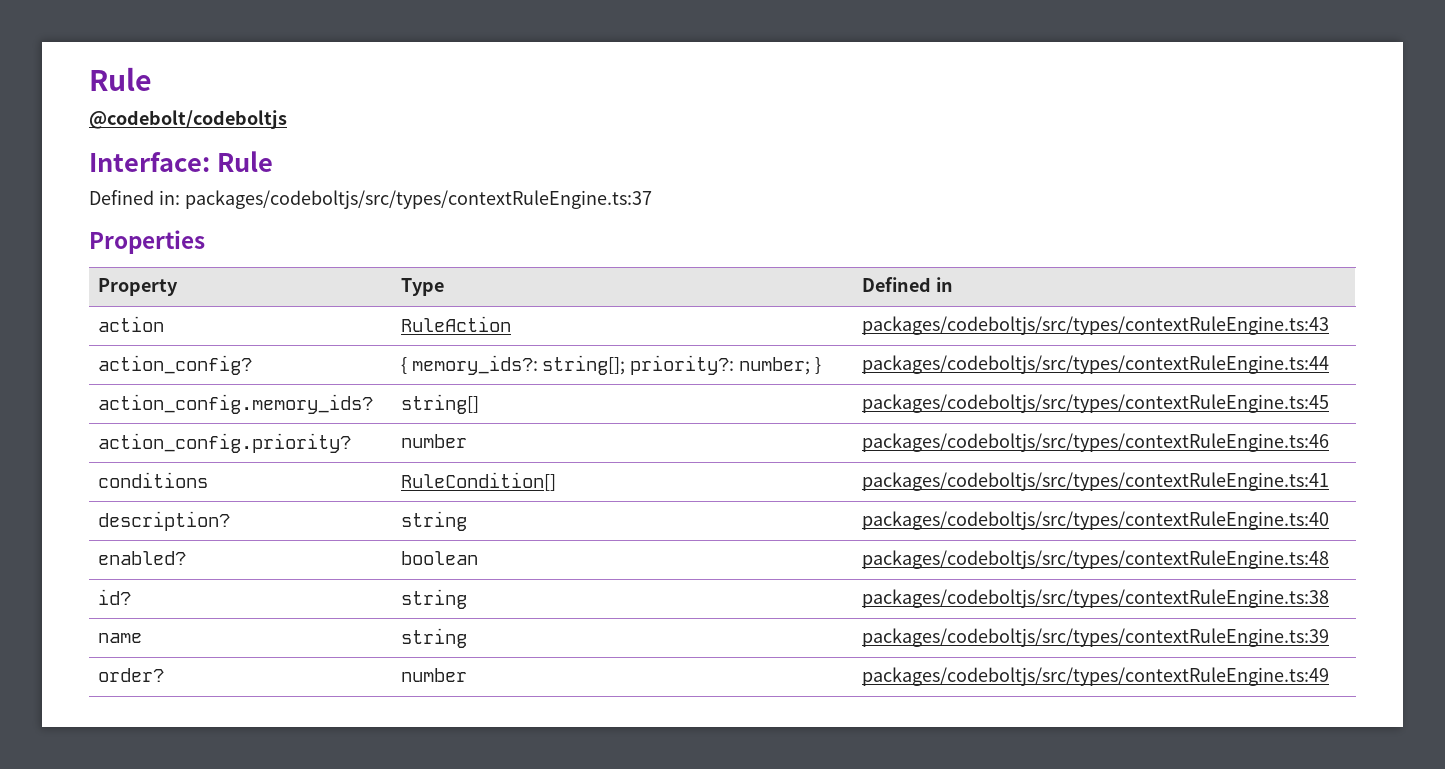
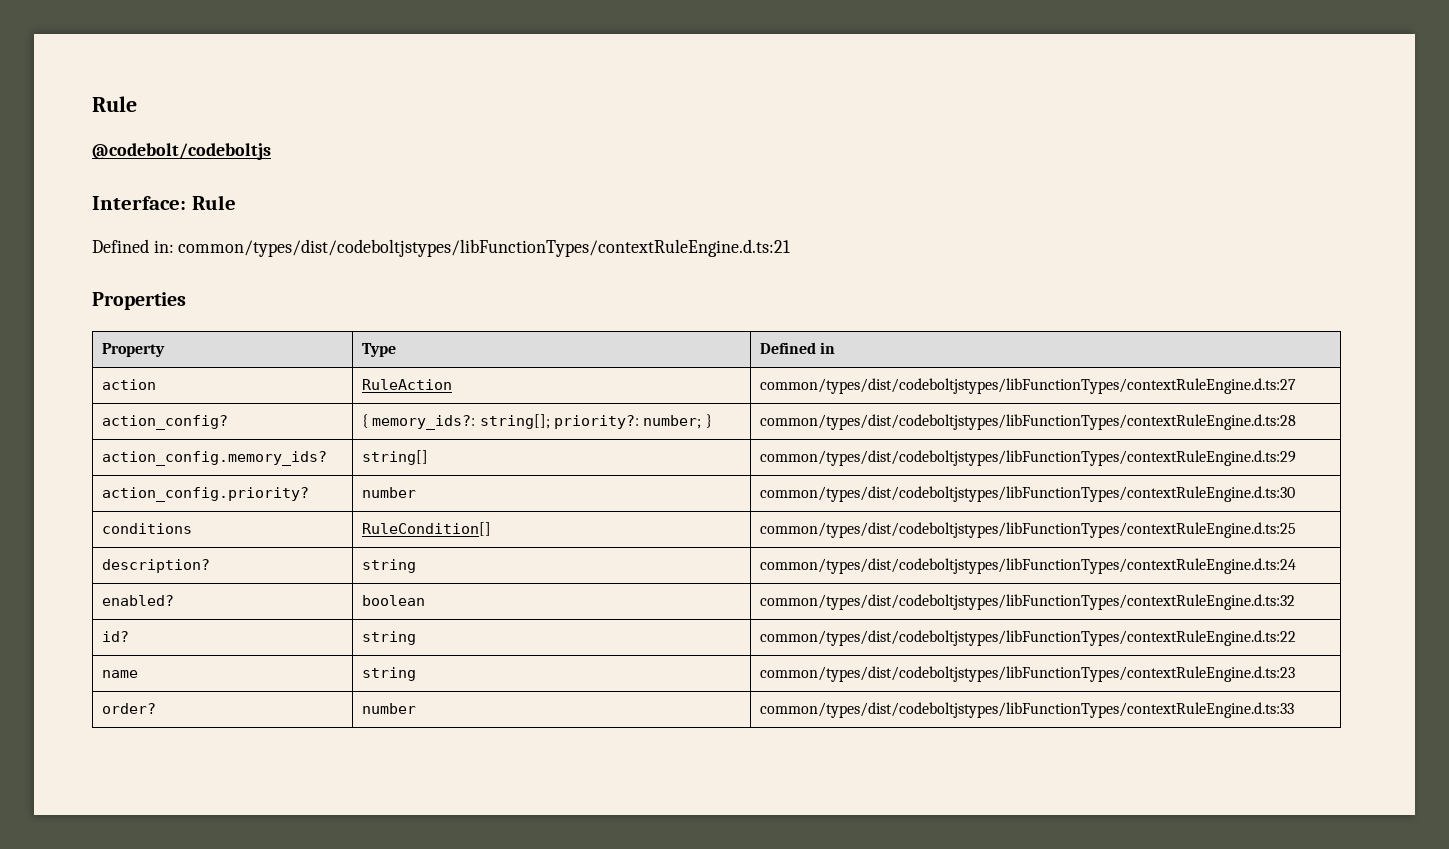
- Defined in: packages/codeboltjs/src/types/contextRuleEngine.ts:37
+ Defined in: common/types/dist/codeboltjstypes/libFunctionTypes/contextRuleEngine.d.ts:21
- action | RuleAction | packages/codeboltjs/src/types/contextRuleEngine.ts:43
+ action | RuleAction | common/types/dist/codeboltjstypes/libFunctionTypes/contextRuleEngine.d.ts:27
- action_config? | { memory_ids?: string[]; priority?: number; } | packages/codeboltjs/src/types/contextRuleEngine.ts:44
+ action_config? | { memory_ids?: string[]; priority?: number; } | common/types/dist/codeboltjstypes/libFunctionTypes/contextRuleEngine.d.ts:28
- action_config.memory_ids? | string[] | packages/codeboltjs/src/types/contextRuleEngine.ts:45
+ action_config.memory_ids? | string[] | common/types/dist/codeboltjstypes/libFunctionTypes/contextRuleEngine.d.ts:29
- action_config.priority? | number | packages/codeboltjs/src/types/contextRuleEngine.ts:46
+ action_config.priority? | number | common/types/dist/codeboltjstypes/libFunctionTypes/contextRuleEngine.d.ts:30
- conditions | RuleCondition[] | packages/codeboltjs/src/types/contextRuleEngine.ts:41
+ conditions | RuleCondition[] | common/types/dist/codeboltjstypes/libFunctionTypes/contextRuleEngine.d.ts:25
- description? | string | packages/codeboltjs/src/types/contextRuleEngine.ts:40
+ description? | string | common/types/dist/codeboltjstypes/libFunctionTypes/contextRuleEngine.d.ts:24
- enabled? | boolean | packages/codeboltjs/src/types/contextRuleEngine.ts:48
+ enabled? | boolean | common/types/dist/codeboltjstypes/libFunctionTypes/contextRuleEngine.d.ts:32
- id? | string | packages/codeboltjs/src/types/contextRuleEngine.ts:38
+ id? | string | common/types/dist/codeboltjstypes/libFunctionTypes/contextRuleEngine.d.ts:22
- name | string | packages/codeboltjs/src/types/contextRuleEngine.ts:39
+ name | string | common/types/dist/codeboltjstypes/libFunctionTypes/contextRuleEngine.d.ts:23
- order? | number | packages/codeboltjs/src/types/contextRuleEngine.ts:49
+ order? | number | common/types/dist/codeboltjstypes/libFunctionTypes/contextRuleEngine.d.ts:33

